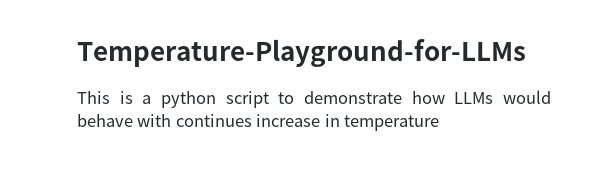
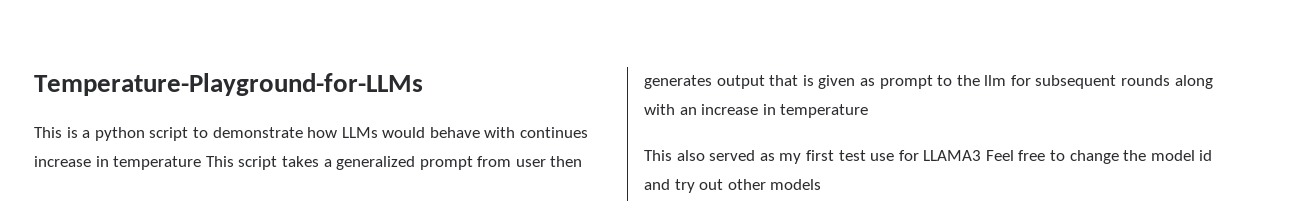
- This is a python script to demonstrate how LLMs would behave with continues increase in temperature
+ This is a python script to demonstrate how LLMs would behave with continues increase in temperature This script takes a generalized prompt from user then generates output that is given as prompt to the llm for subsequent rounds along with an increase in temperature
+ This also served as my first test use for LLAMA3 Feel free to change the model id and try out other models

